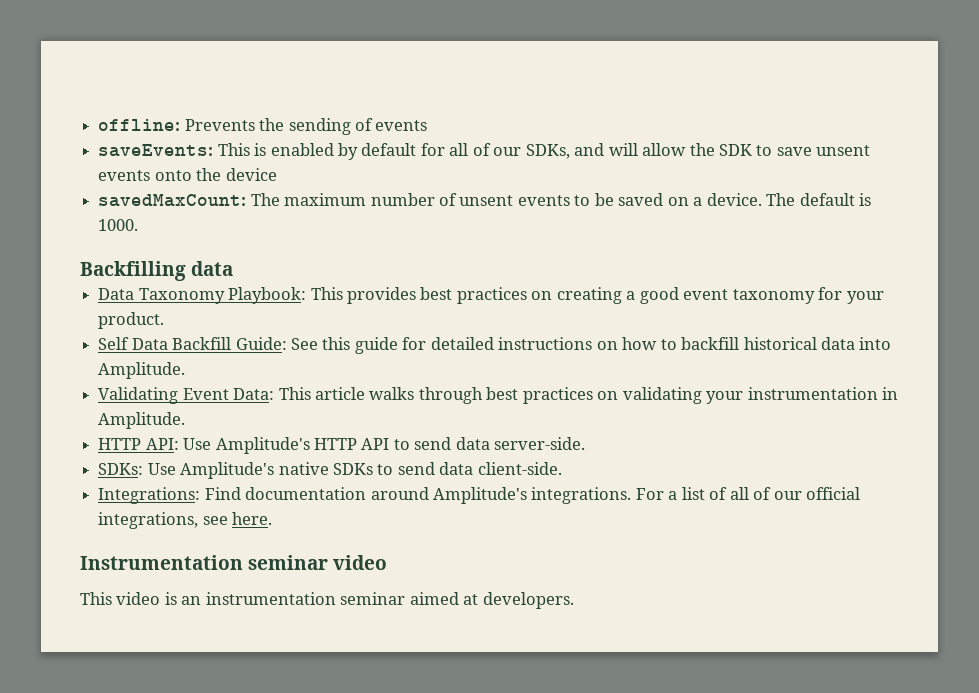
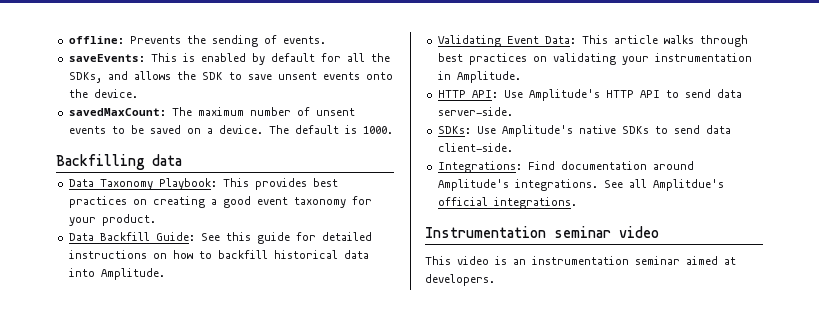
- offline: Prevents the sending of events
+ offline: Prevents the sending of events.
- saveEvents: This is enabled by default for all of our SDKs, and will allow the SDK to save unsent events onto the device
+ saveEvents: This is enabled by default for all the SDKs, and allows the SDK to save unsent events onto the device.
- Self Data Backfill Guide: See this guide for detailed instructions on how to backfill historical data into Amplitude.
+ Data Backfill Guide: See this guide for detailed instructions on how to backfill historical data into Amplitude.
- For a list of all of our official integrations, see here.
+ See all Amplitdue's official integrations.

